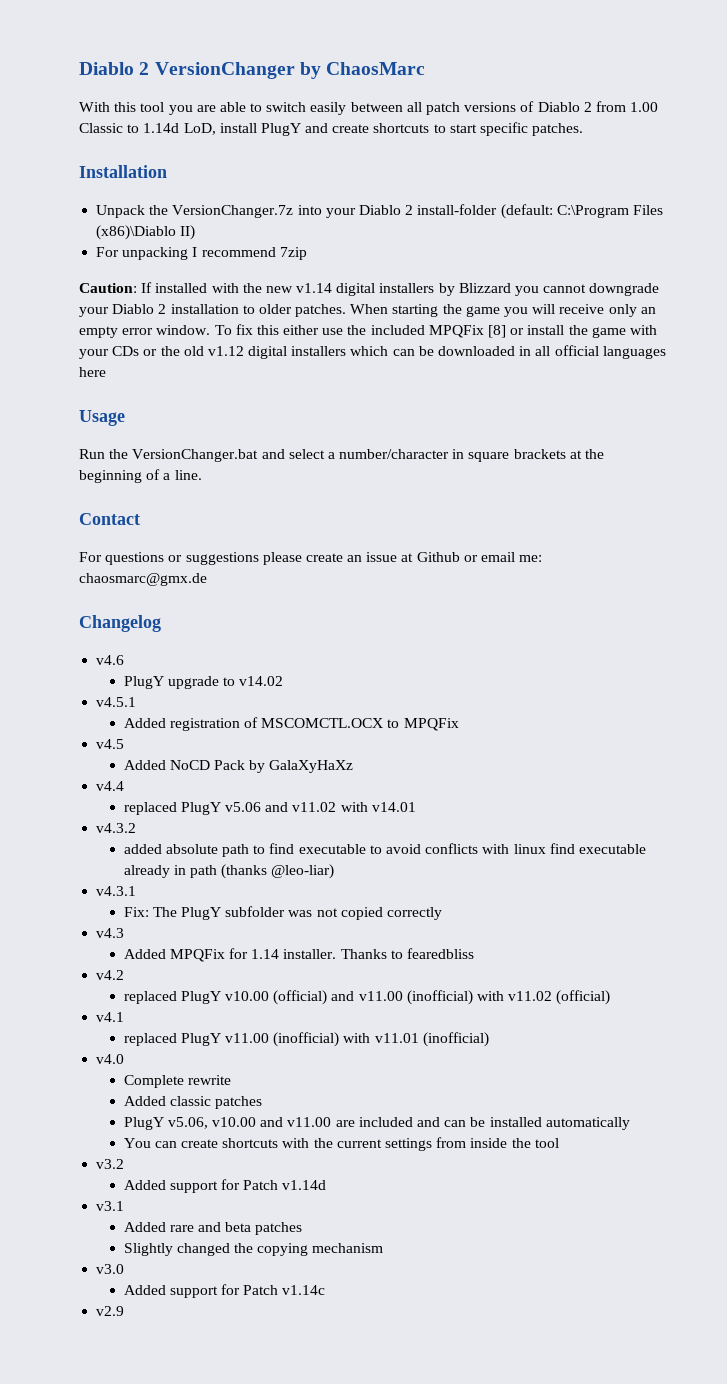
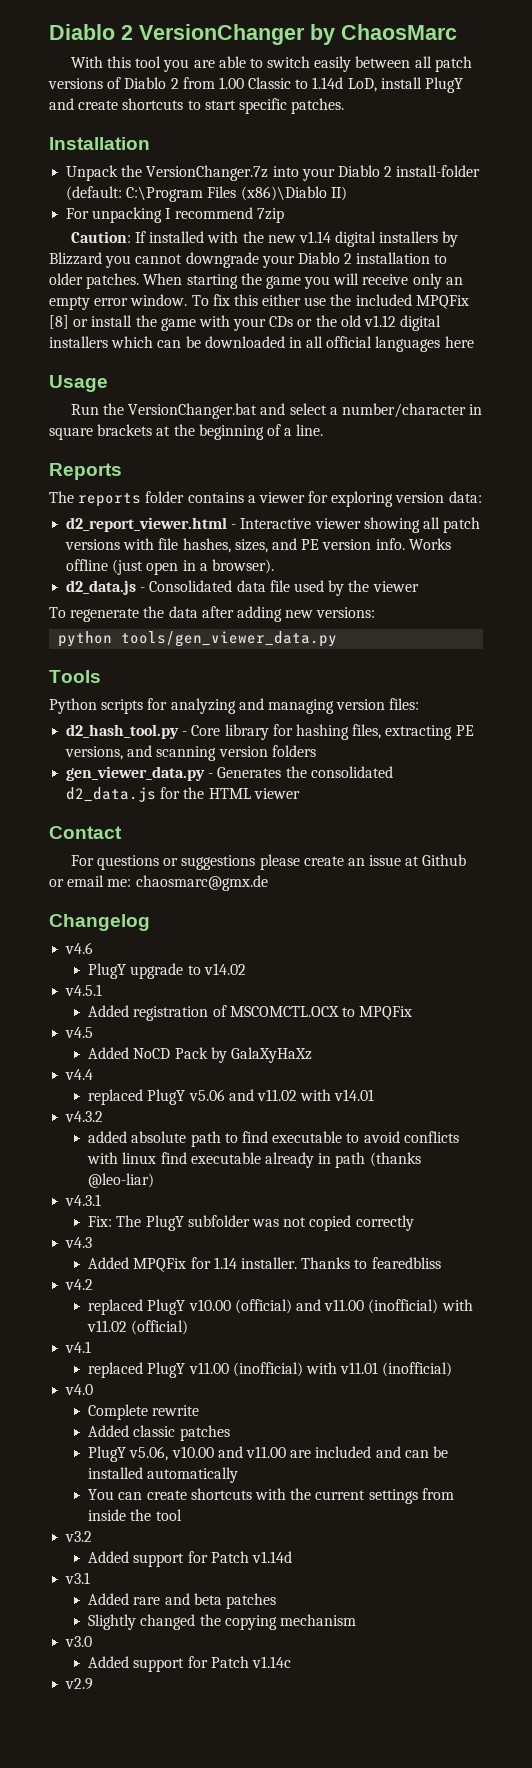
+ Reports
+ The reports folder contains a viewer for exploring version data:
+ d2_report_viewer.html - Interactive viewer showing all patch versions with file hashes, sizes, and PE version info. Works offline (just open in a browser).
+ d2_data.js - Consolidated data file used by the viewer
+ To regenerate the data after adding new versions:
+ python tools/gen_viewer_data.py
+ Tools
+ Python scripts for analyzing and managing version files:
+ d2_hash_tool.py - Core library for hashing files, extracting PE versions, and scanning version folders
+ gen_viewer_data.py - Generates the consolidated d2_data.js for the HTML viewer

